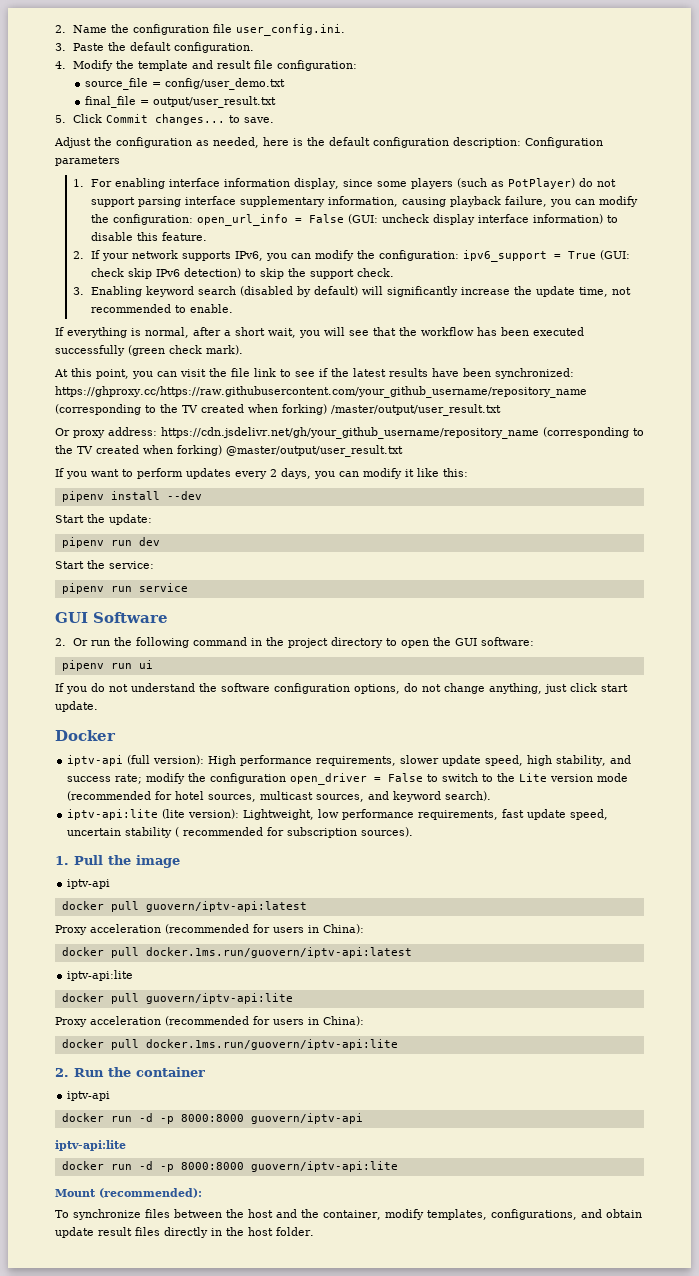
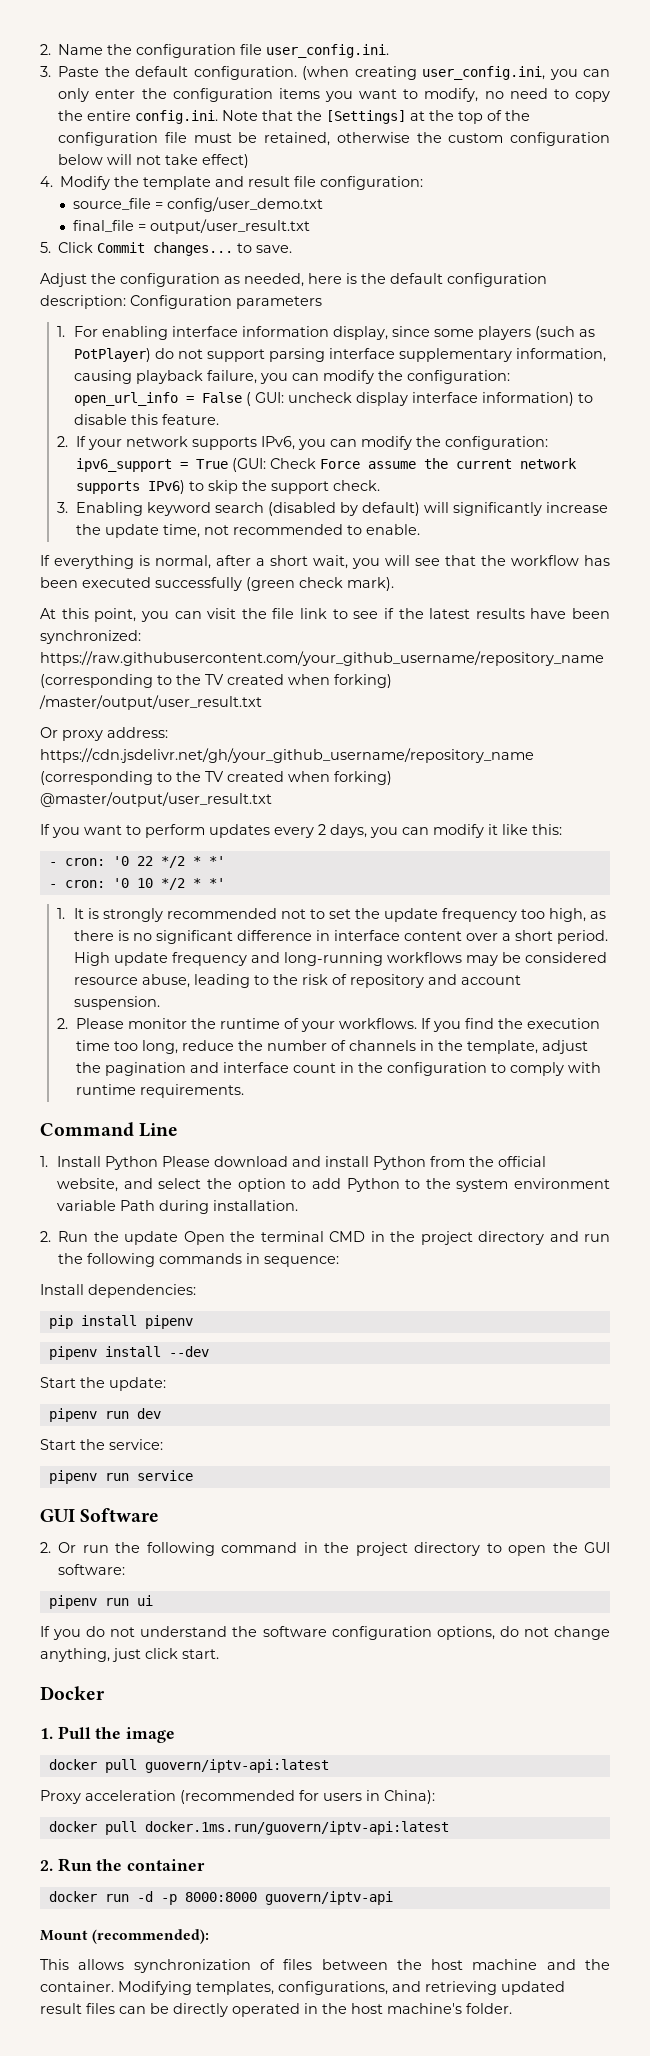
+ (when creating user_config.ini, you can only enter the configuration items you want to modify, no need to copy the entire config.ini. Note that the [Settings] at the top of the configuration file must be retained, otherwise the custom configuration below will not take effect)
- 1. For enabling interface information display, since some players (such as PotPlayer) do not support parsing interface supplementary information, causing playback failure, you can modify the configuration: open_url_info = False (GUI: uncheck display interface information) to disable this feature.
+ 1. For enabling interface information display, since some players (such as PotPlayer) do not support parsing interface supplementary information, causing playback failure, you can modify the configuration: open_url_info = False ( GUI: uncheck display interface information) to disable this feature.
- 2. If your network supports IPv6, you can modify the configuration: ipv6_support = True (GUI: check skip IPv6 detection) to skip the support check.
+ 2. If your network supports IPv6, you can modify the configuration: ipv6_support = True (GUI: Check Force assume the current network supports IPv6) to skip the support check.
- At this point, you can visit the file link to see if the latest results have been synchronized: https://ghproxy.cc/https://raw.githubusercontent.com/your_github_username/repository_name (corresponding to the TV created when forking) /master/output/user_result.txt
+ At this point, you can visit the file link to see if the latest results have been synchronized: https://raw.githubusercontent.com/your_github_username/repository_name (corresponding to the TV created when forking) /master/output/user_result.txt
+ - cron: '0 22 */2 * *'
+ - cron: '0 10 */2 * *'
+ 1. It is strongly recommended not to set the update frequency too high, as there is no significant difference in interface content over a short period. High update frequency and long-running workflows may be considered resource abuse, leading to the risk of repository and account suspension.
+ 2. Please monitor the runtime of your workflows. If you find the execution time too long, reduce the number of channels in the template, adjust the pagination and interface count in the configuration to comply with runtime requirements.
+ Command Line
+ 1. Install Python Please download and install Python from the official website, and select the option to add Python to the system environment variable Path during installation.
+ 2. Run the update Open the terminal CMD in the project directory and run the following commands in sequence:
+ Install dependencies:
+ pip install pipenv
- If you do not understand the software configuration options, do not change anything, just click start update.
+ If you do not understand the software configuration options, do not change anything, just click start.
- iptv-api (full version): High performance requirements, slower update speed, high stability, and success rate; modify the configuration open_driver = False to switch to the Lite version mode (recommended for hotel sources, multicast sources, and keyword search).
- iptv-api:lite (lite version): Lightweight, low performance requirements, fast update speed, uncertain stability ( recommended for subscription sources).
  1. Pull the image
- iptv-api
  docker pull docker.1ms.run/guovern/iptv-api:latest
- iptv-api:lite
- docker pull guovern/iptv-api:lite
- Proxy acceleration (recommended for users in China):
- docker pull docker.1ms.run/guovern/iptv-api:lite
  2. Run the container
- iptv-api
  docker run -d -p 8000:8000 guovern/iptv-api
- iptv-api:lite
- docker run -d -p 8000:8000 guovern/iptv-api:lite
  Mount (recommended):
- To synchronize files between the host and the container, modify templates, configurations, and obtain update result files directly in the host folder.
+ This allows synchronization of files between the host machine and the container. Modifying templates, configurations, and retrieving updated result files can be directly operated in the host machine's folder.

